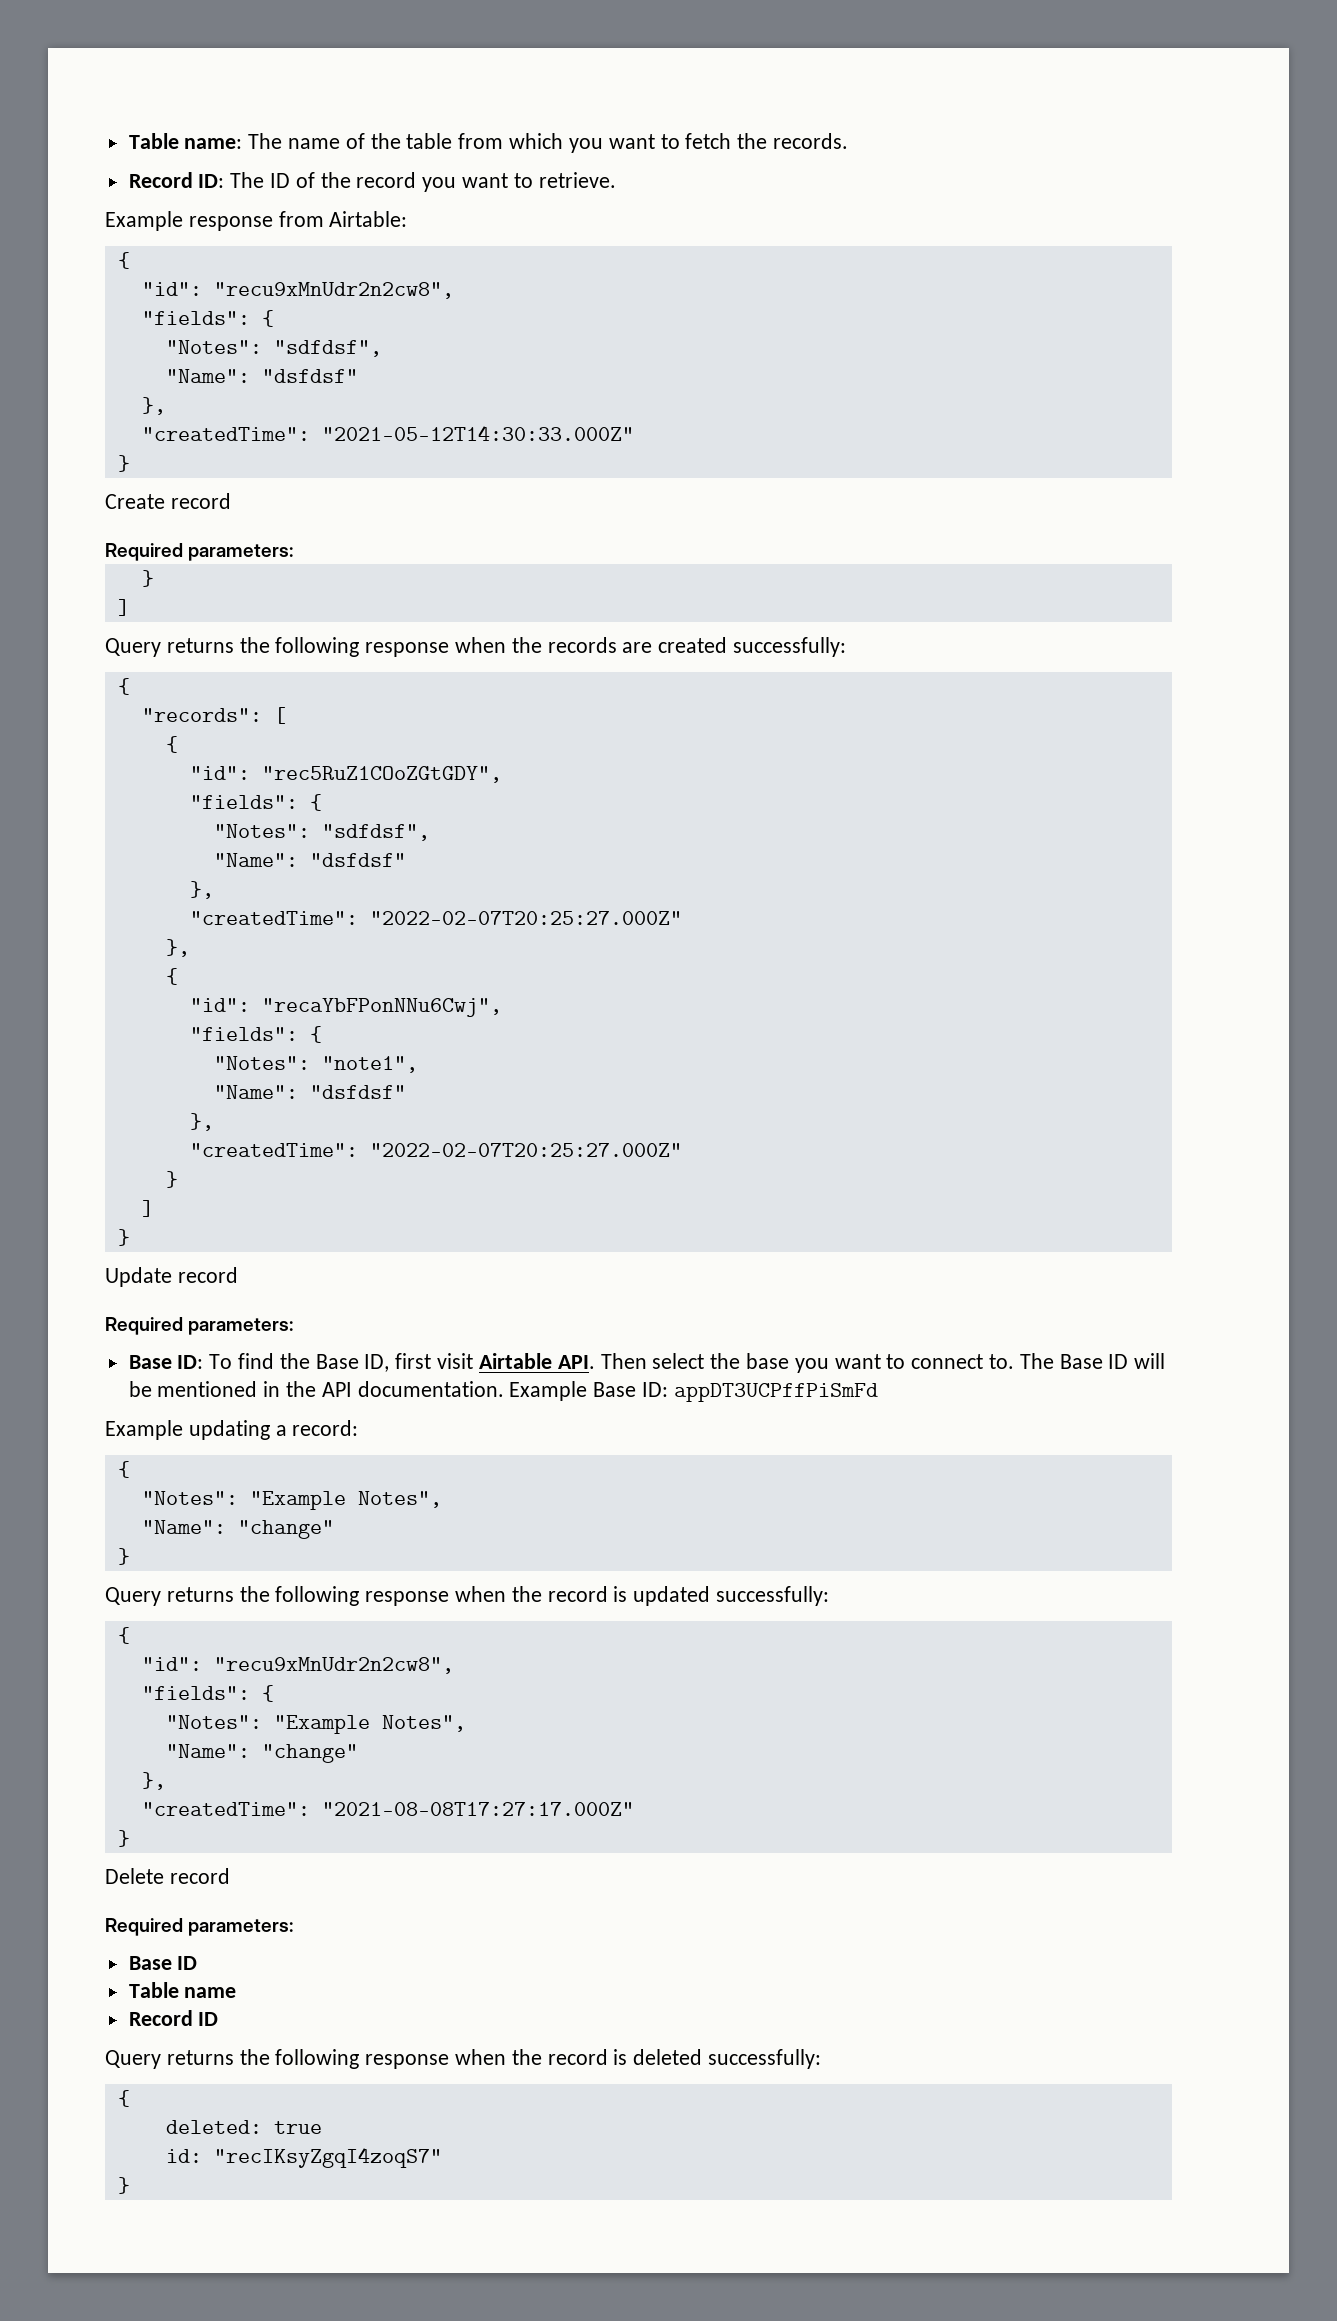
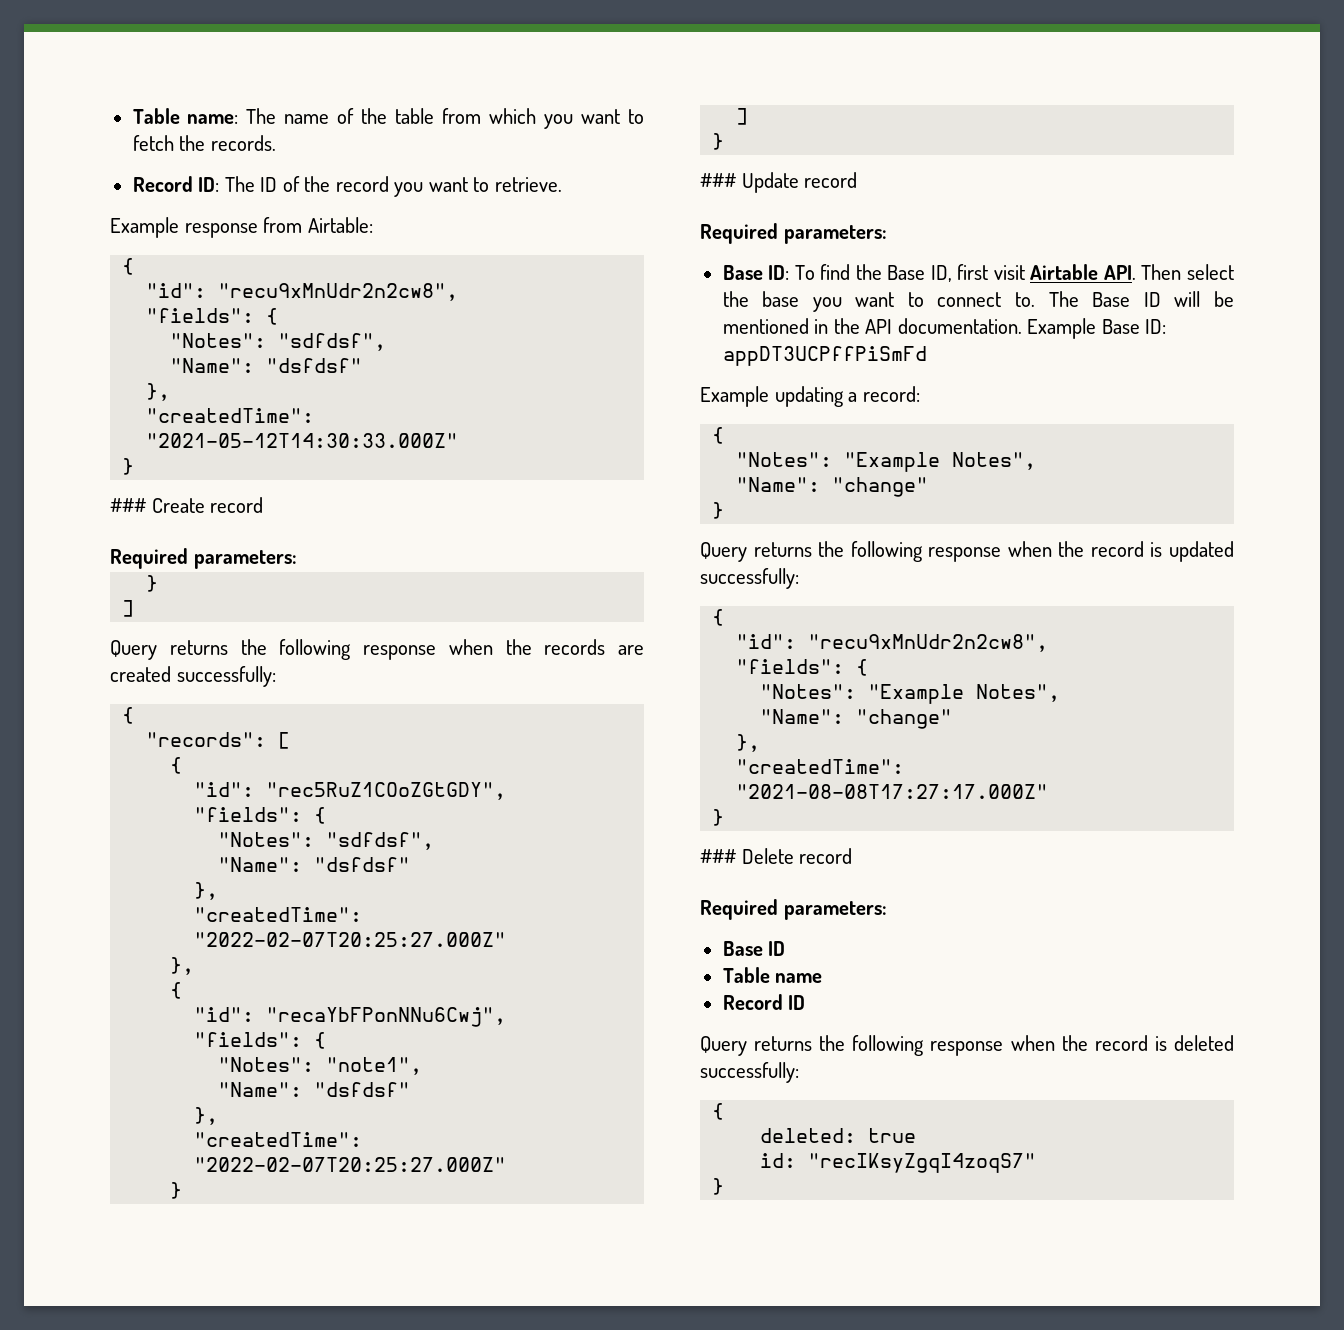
- Create record
+ ### Create record
- Update record
+ ### Update record
- Delete record
+ ### Delete record

